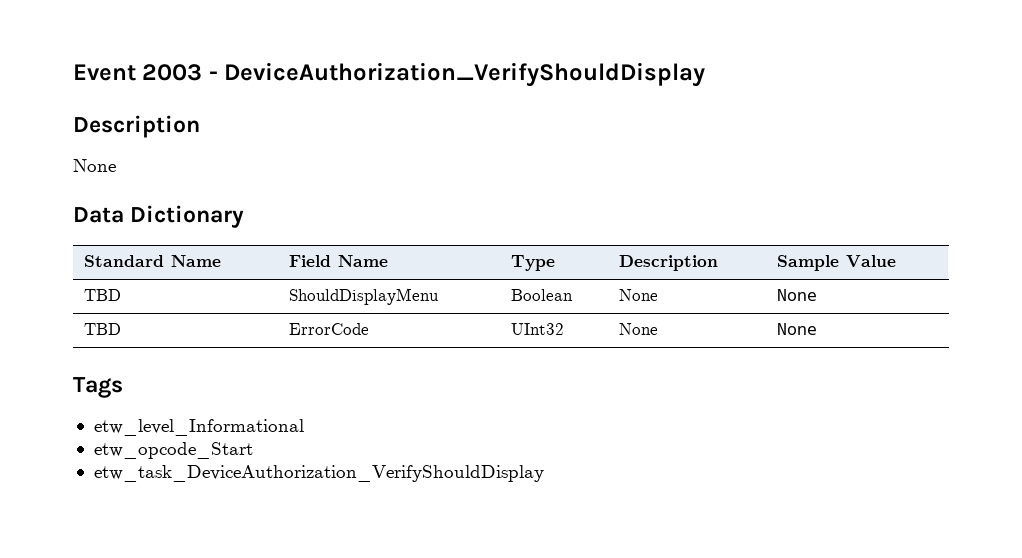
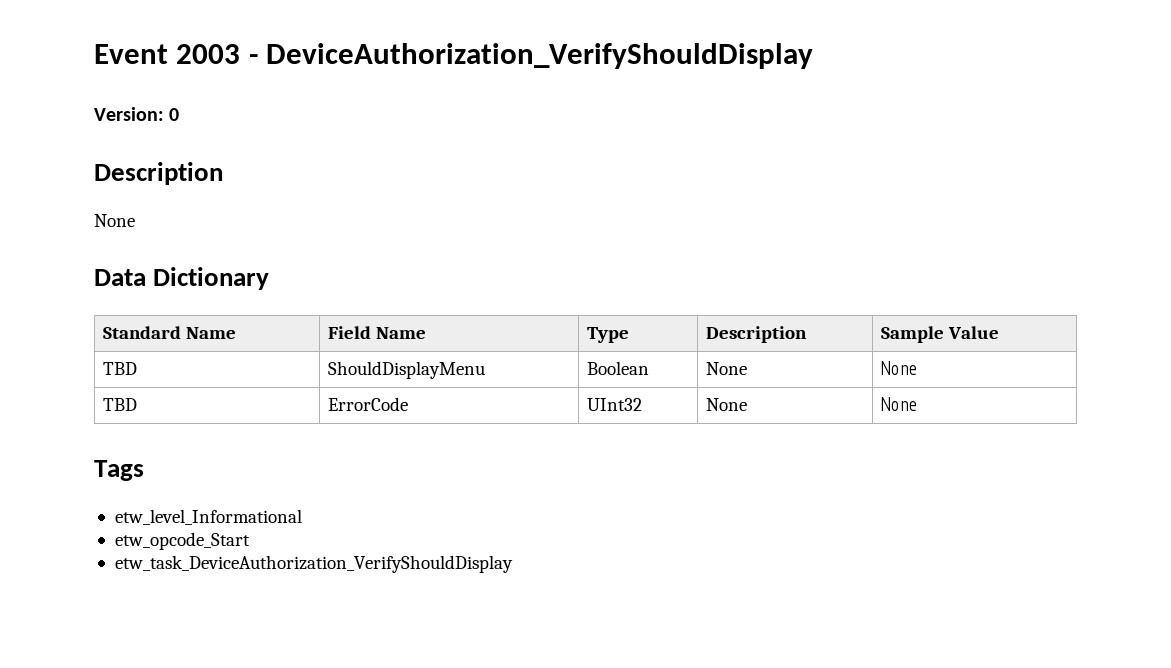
+ Version: 0

